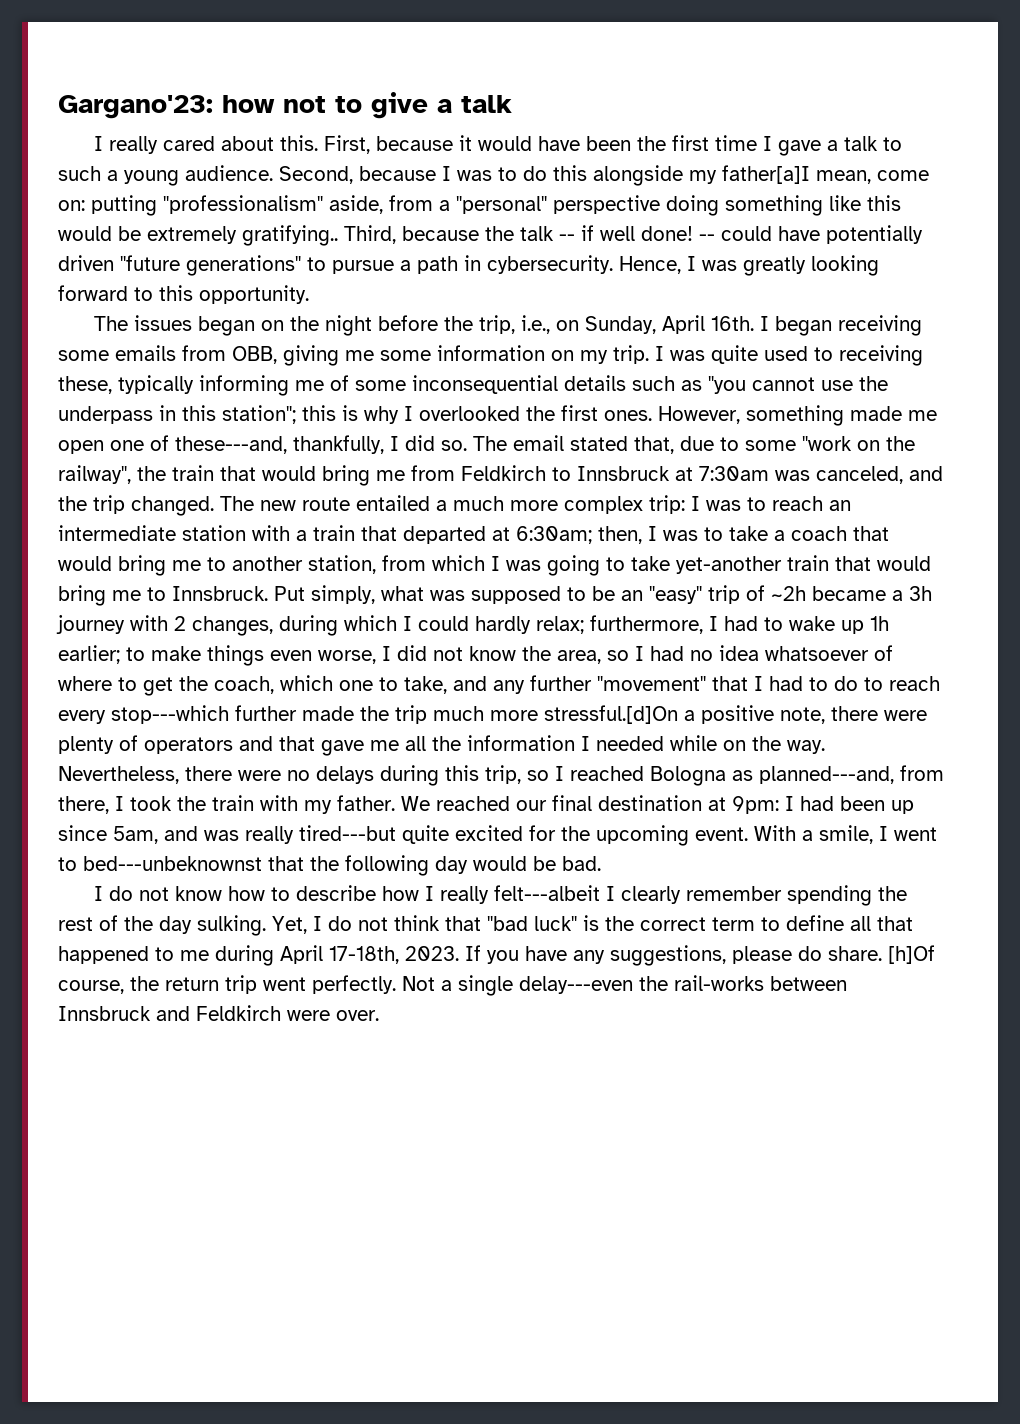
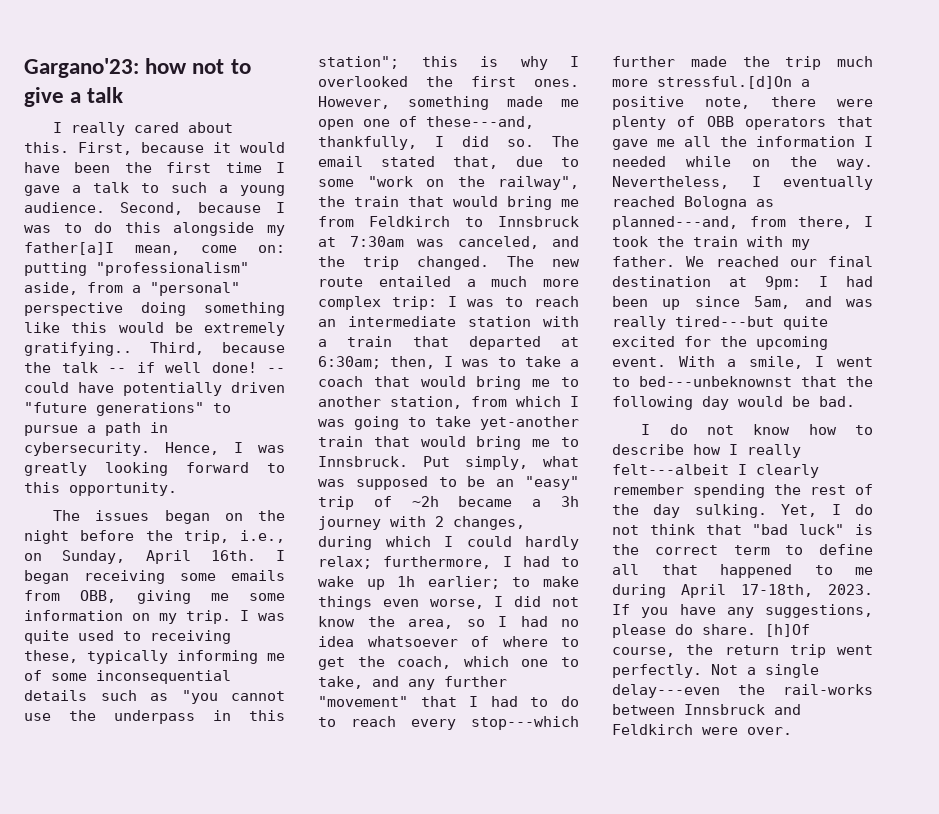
- to make things even worse, I did not know the area, so I had no idea whatsoever of where to get the coach, which one to take, and any further "movement" that I had to do to reach every stop---which further made the trip much more stressful.[d]On a positive note, there were plenty of operators and that gave me all the information I needed while on the way.
+ to make things even worse, I did not know the area, so I had no idea whatsoever of where to get the coach, which one to take, and any further "movement" that I had to do to reach every stop---which further made the trip much more stressful.[d]On a positive note, there were plenty of OBB operators that gave me all the information I needed while on the way.
- Nevertheless, there were no delays during this trip, so I reached Bologna as planned---and, from there, I took the train with my father.
+ Nevertheless, I eventually reached Bologna as planned---and, from there, I took the train with my father.

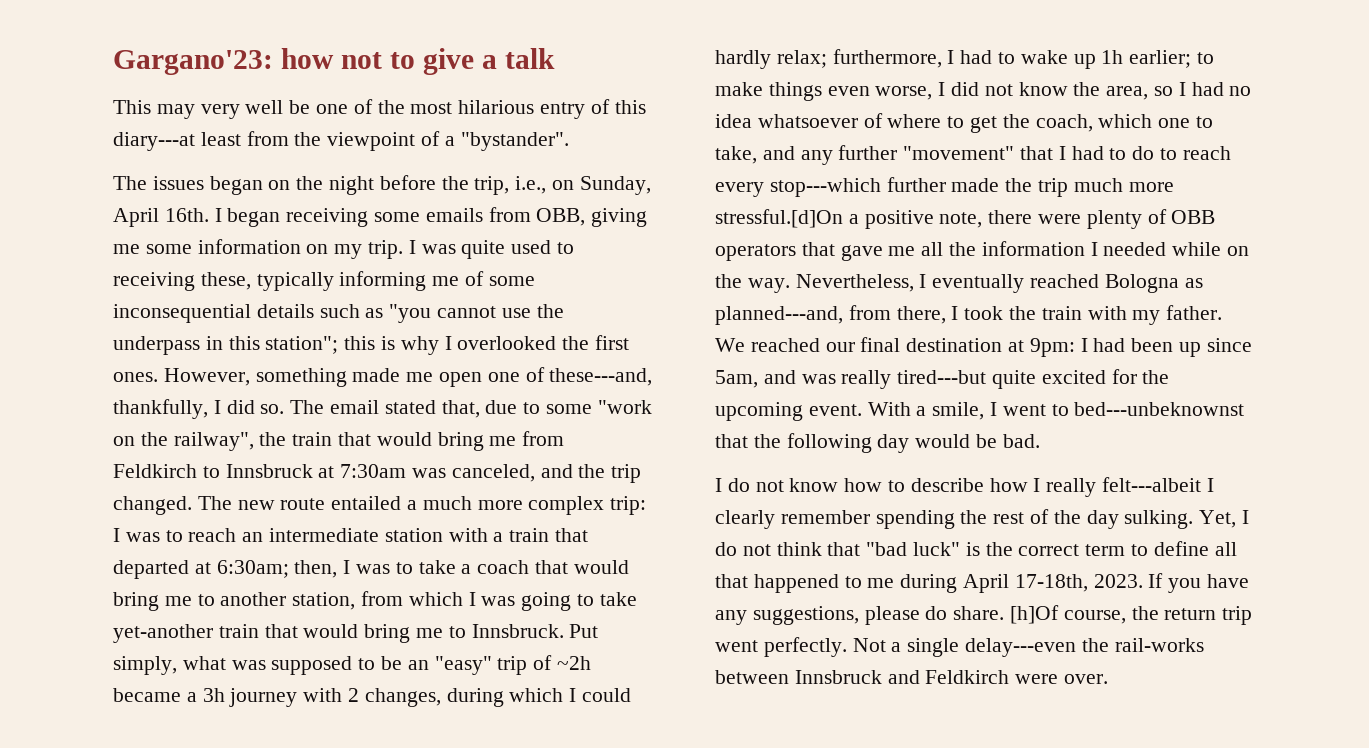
- I really cared about this. First, because it would have been the first time I gave a talk to such a young audience. Second, because I was to do this alongside my father[a]I mean, come on: putting "professionalism" aside, from a "personal" perspective doing something like this would be extremely gratifying.. Third, because the talk -- if well done! -- could have potentially driven "future generations" to pursue a path in cybersecurity. Hence, I was greatly looking forward to this opportunity.
+ This may very well be one of the most hilarious entry of this diary---at least from the viewpoint of a "bystander".

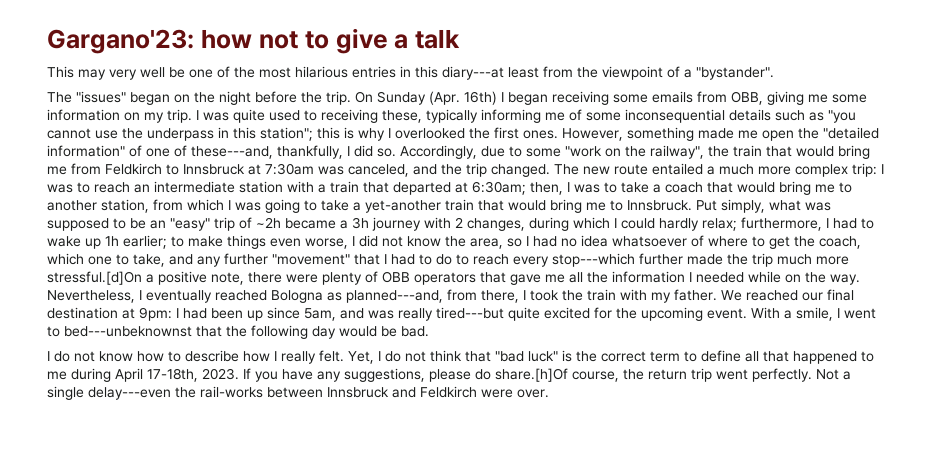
- This may very well be one of the most hilarious entry of this diary---at least from the viewpoint of a "bystander".
+ This may very well be one of the most hilarious entries in this diary---at least from the viewpoint of a "bystander".
- The issues began on the night before the trip, i.e., on Sunday, April 16th. I began receiving some emails from OBB, giving me some information on my trip.
+ The "issues" began on the night before the trip. On Sunday (Apr. 16th) I began receiving some emails from OBB, giving me some information on my trip.
- However, something made me open one of these---and, thankfully, I did so.
+ However, something made me open the "detailed information" of one of these---and, thankfully, I did so.
- The email stated that, due to some "work on the railway", the train that would bring me from Feldkirch to Innsbruck at 7:30am was canceled, and the trip changed.
+ Accordingly, due to some "work on the railway", the train that would bring me from Feldkirch to Innsbruck at 7:30am was canceled, and the trip changed.
- The new route entailed a much more complex trip: I was to reach an intermediate station with a train that departed at 6:30am; then, I was to take a coach that would bring me to another station, from which I was going to take yet-another train that would bring me to Innsbruck.
+ The new route entailed a much more complex trip: I was to reach an intermediate station with a train that departed at 6:30am; then, I was to take a coach that would bring me to another station, from which I was going to take a yet-another train that would bring me to Innsbruck.
- I do not know how to describe how I really felt---albeit I clearly remember spending the rest of the day sulking.
+ I do not know how to describe how I really felt.
- If you have any suggestions, please do share. [h]Of course, the return trip went perfectly.
+ If you have any suggestions, please do share.[h]Of course, the return trip went perfectly.

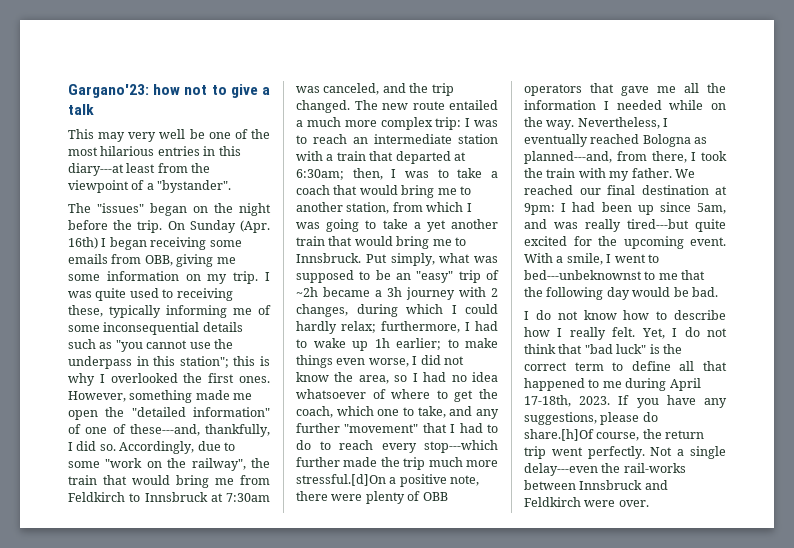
- The new route entailed a much more complex trip: I was to reach an intermediate station with a train that departed at 6:30am; then, I was to take a coach that would bring me to another station, from which I was going to take a yet-another train that would bring me to Innsbruck.
+ The new route entailed a much more complex trip: I was to reach an intermediate station with a train that departed at 6:30am; then, I was to take a coach that would bring me to another station, from which I was going to take a yet another train that would bring me to Innsbruck.
- With a smile, I went to bed---unbeknownst that the following day would be bad.
+ With a smile, I went to bed---unbeknownst to me that the following day would be bad.

